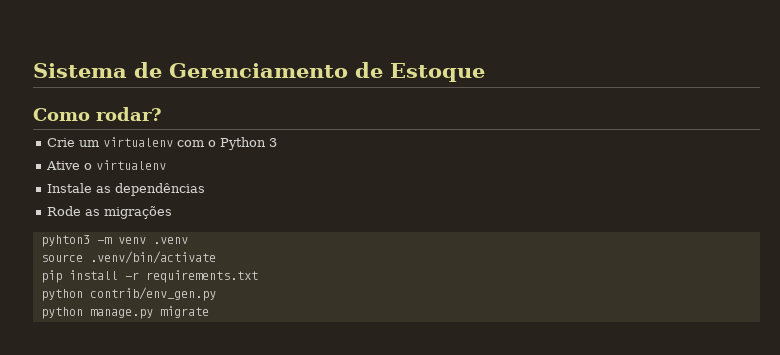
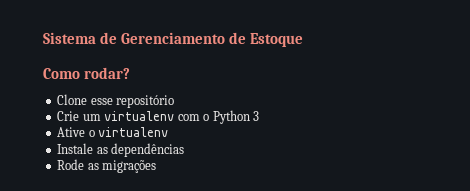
+ Clone esse repositório
- pyhton3 -m venv .venv
- source .venv/bin/activate
- pip install -r requirements.txt
- python contrib/env_gen.py
- python manage.py migrate

